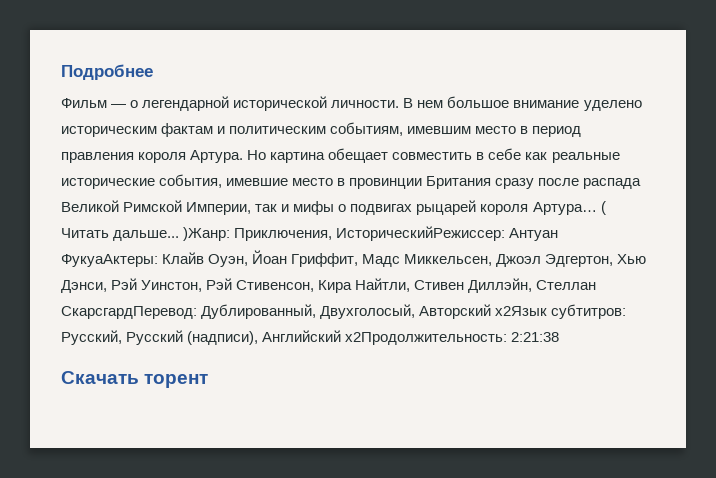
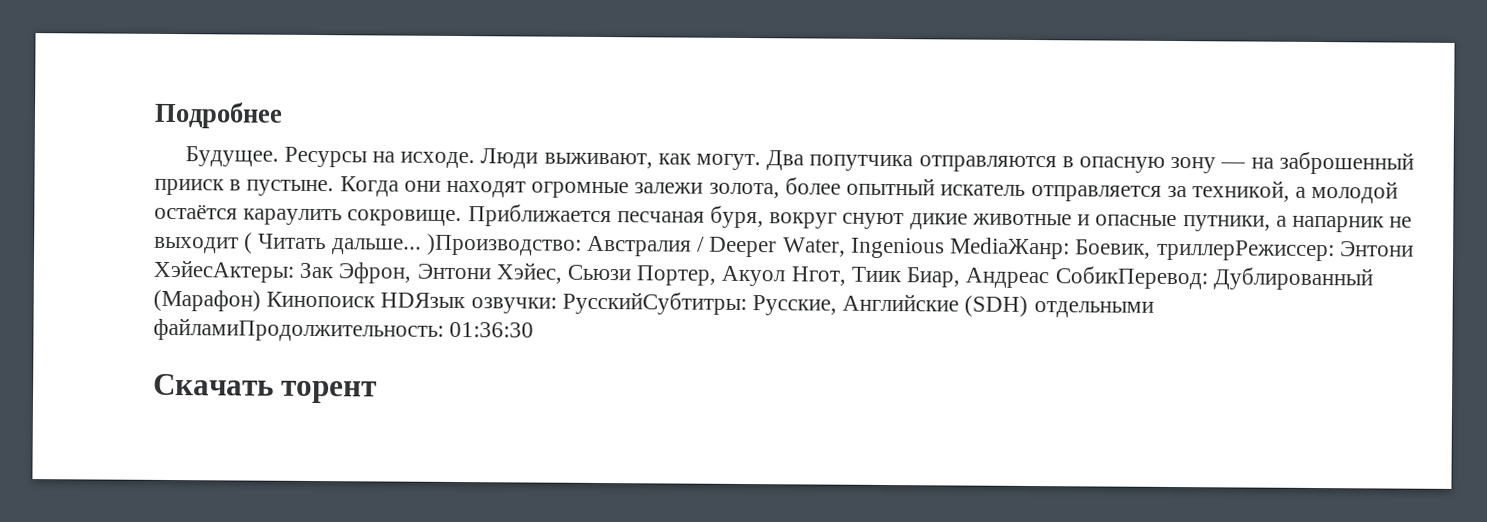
- Фильм — о легендарной исторической личности. В нем большое внимание уделено историческим фактам и политическим событиям, имевшим место в период правления короля Артура. Но картина обещает совместить в себе как реальные исторические события, имевшие место в провинции Британия сразу после распада Великой Римской Империи, так и мифы о подвигах рыцарей короля Артура… ( Читать дальше... )Жанр: Приключения, ИсторическийРежиссер: Антуан ФукуаАктеры: Клайв Оуэн, Йоан Гриффит, Мадс Миккельсен, Джоэл Эдгертон, Хью Дэнси, Рэй Уинстон, Рэй Стивенсон, Кира Найтли, Стивен Диллэйн, Стеллан СкарсгардПеревод: Дублированный, Двухголосый, Авторский x2Язык субтитров: Русский, Русский (надписи), Английский x2Продолжительность: 2:21:38
+ Будущее. Ресурсы на исходе. Люди выживают, как могут. Два попутчика отправляются в опасную зону — на заброшенный прииск в пустыне. Когда они находят огромные залежи золота, более опытный искатель отправляется за техникой, а молодой остаётся караулить сокровище. Приближается песчаная буря, вокруг снуют дикие животные и опасные путники, а напарник не выходит ( Читать дальше... )Производство: Австралия / Deeper Water, Ingenious MediaЖанр: Боевик, триллерРежиссер: Энтони ХэйесАктеры: Зак Эфрон, Энтони Хэйес, Сьюзи Портер, Акуол Нгот, Тиик Биар, Андреас СобикПеревод: Дублированный (Марафон) Кинопоиск HDЯзык озвучки: РусскийСубтитры: Русские, Английские (SDH) отдельными файламиПродолжительность: 01:36:30

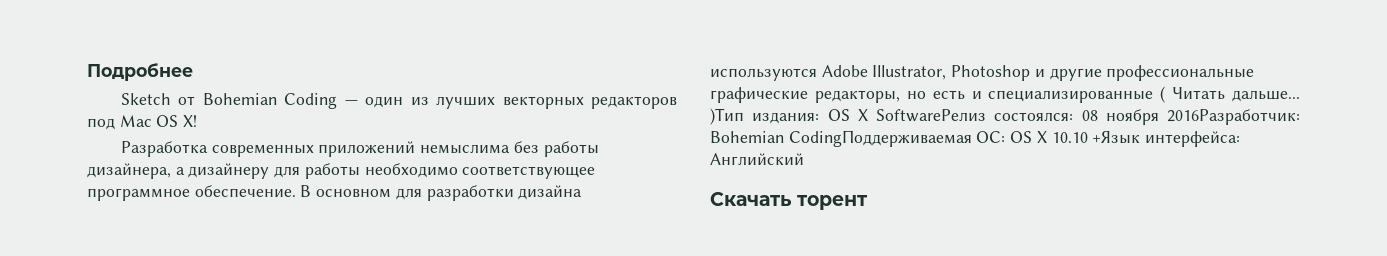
- Будущее. Ресурсы на исходе. Люди выживают, как могут. Два попутчика отправляются в опасную зону — на заброшенный прииск в пустыне. Когда они находят огромные залежи золота, более опытный искатель отправляется за техникой, а молодой остаётся караулить сокровище. Приближается песчаная буря, вокруг снуют дикие животные и опасные путники, а напарник не выходит ( Читать дальше... )Производство: Австралия / Deeper Water, Ingenious MediaЖанр: Боевик, триллерРежиссер: Энтони ХэйесАктеры: Зак Эфрон, Энтони Хэйес, Сьюзи Портер, Акуол Нгот, Тиик Биар, Андреас СобикПеревод: Дублированный (Марафон) Кинопоиск HDЯзык озвучки: РусскийСубтитры: Русские, Английские (SDH) отдельными файламиПродолжительность: 01:36:30
+ Sketch от Bohemian Coding — один из лучших векторных редакторов под Mac OS X!
+ Разработка современных приложений немыслима без работы дизайнера, а дизайнеру для работы необходимо соответствующее программное обеспечение. В основном для разработки дизайна используются Adobe Illustrator, Photoshop и другие профессиональные графические редакторы, но есть и специализированные ( Читать дальше... )Тип издания: OS X SoftwareРелиз состоялся: 08 ноября 2016Разработчик: Bohemian CodingПоддерживаемая ОС: OS X 10.10 +Язык интерфейса: Английский

